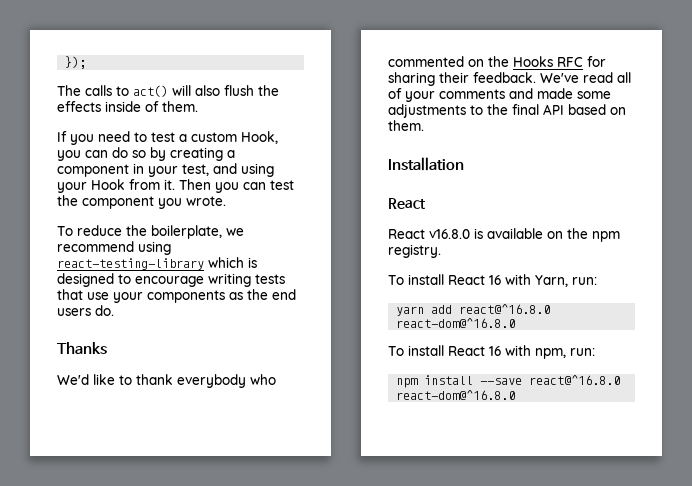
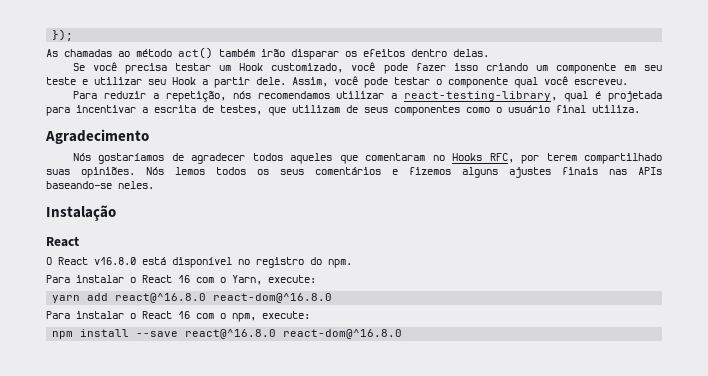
- The calls to act() will also flush the effects inside of them.
- If you need to test a custom Hook, you can do so by creating a component in your test, and using your Hook from it. Then you can test the component you wrote.
- To reduce the boilerplate, we recommend using react-testing-library which is designed to encourage writing tests that use your components as the end users do.
- Thanks
- We'd like to thank everybody who commented on the Hooks RFC for sharing their feedback. We've read all of your comments and made some adjustments to the final API based on them.
- Installation
+ As chamadas ao método act() também irão disparar os efeitos dentro delas.
+ Se você precisa testar um Hook customizado, você pode fazer isso criando um componente em seu teste e utilizar seu Hook a partir dele. Assim, você pode testar o componente qual você escreveu.
+ Para reduzir a repetição, nós recomendamos utilizar a react-testing-library, qual é projetada para incentivar a escrita de testes, que utilizam de seus componentes como o usuário final utiliza.
+ Agradecimento
+ Nós gostaríamos de agradecer todos aqueles que comentaram no Hooks RFC, por terem compartilhado suas opiniões. Nós lemos todos os seus comentários e fizemos alguns ajustes finais nas APIs baseando-se neles.
+ Instalação
- React v16.8.0 is available on the npm registry.
- To install React 16 with Yarn, run:
+ O React v16.8.0 está disponível no registro do npm.
+ Para instalar o React 16 com o Yarn, execute:
  yarn add react@^16.8.0 react-dom@^16.8.0
- To install React 16 with npm, run:
+ Para instalar o React 16 com o npm, execute:

